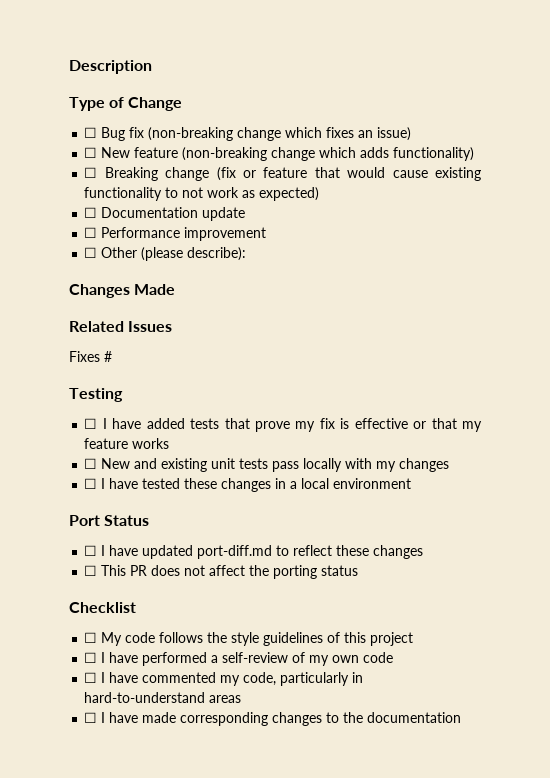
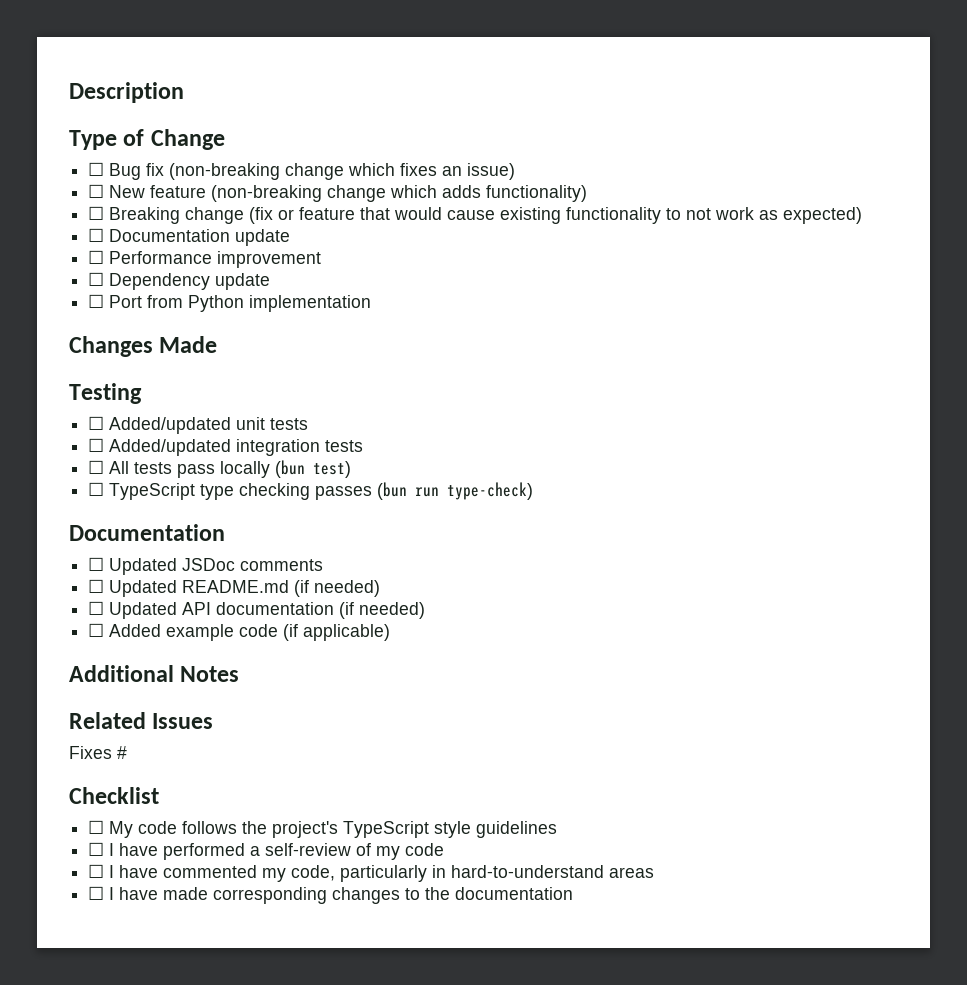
- ☐ Other (please describe):
+ ☐ Dependency update
+ ☐ Port from Python implementation
  Changes Made
+ Testing
+ ☐ Added/updated unit tests
+ ☐ Added/updated integration tests
+ ☐ All tests pass locally (bun test)
+ ☐ TypeScript type checking passes (bun run type-check)
+ Documentation
+ ☐ Updated JSDoc comments
+ ☐ Updated README.md (if needed)
+ ☐ Updated API documentation (if needed)
+ ☐ Added example code (if applicable)
+ Additional Notes
  Related Issues
  Fixes #
- Testing
- ☐ I have added tests that prove my fix is effective or that my feature works
- ☐ New and existing unit tests pass locally with my changes
- ☐ I have tested these changes in a local environment
- Port Status
- ☐ I have updated port-diff.md to reflect these changes
- ☐ This PR does not affect the porting status
- ☐ My code follows the style guidelines of this project
+ ☐ My code follows the project's TypeScript style guidelines
- ☐ I have performed a self-review of my own code
+ ☐ I have performed a self-review of my code

